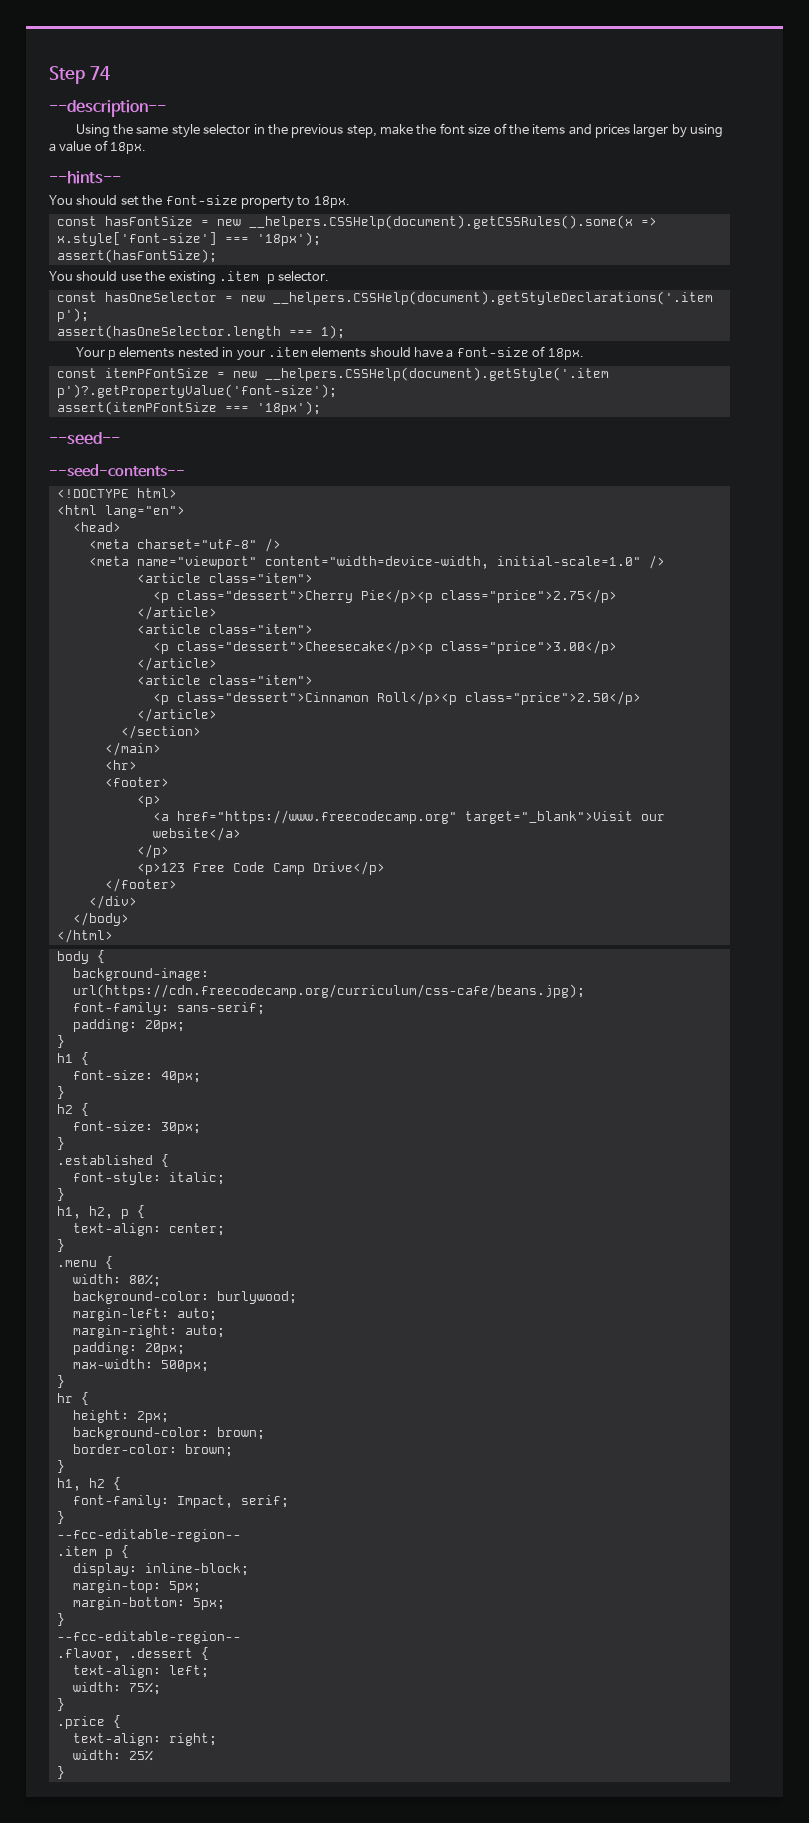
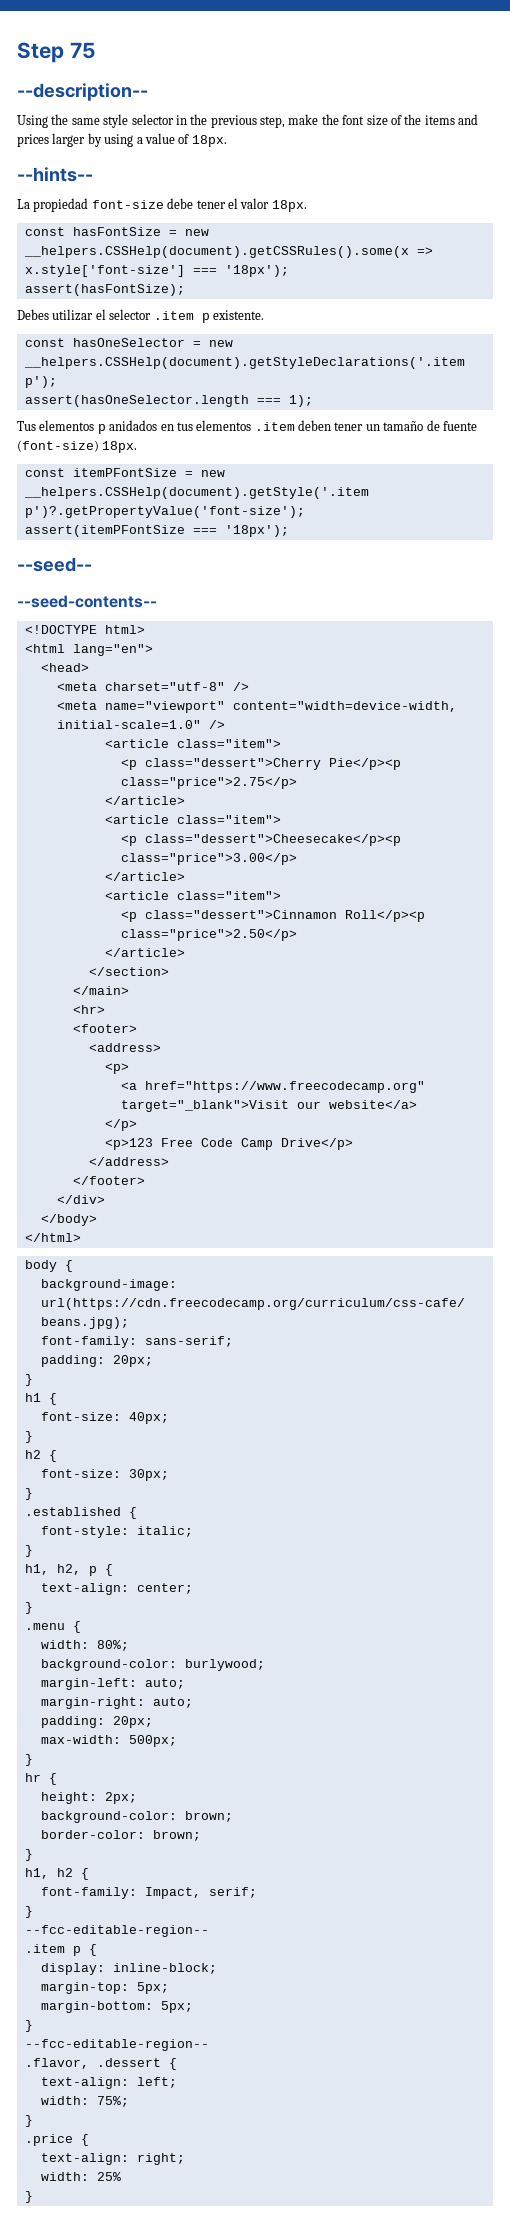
- Step 74
+ Step 75
- You should set the font-size property to 18px.
+ La propiedad font-size debe tener el valor 18px.
- You should use the existing .item p selector.
+ Debes utilizar el selector .item p existente.
- Your p elements nested in your .item elements should have a font-size of 18px.
+ Tus elementos p anidados en tus elementos .item deben tener un tamaño de fuente (font-size) 18px.
+ <address>
+ </address>

